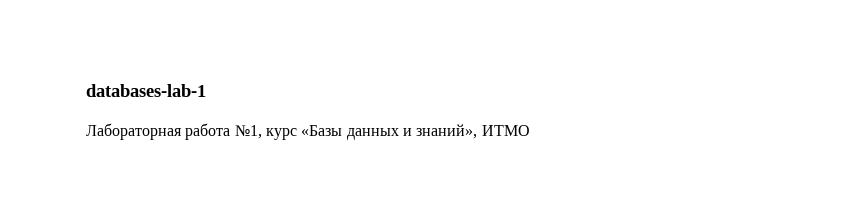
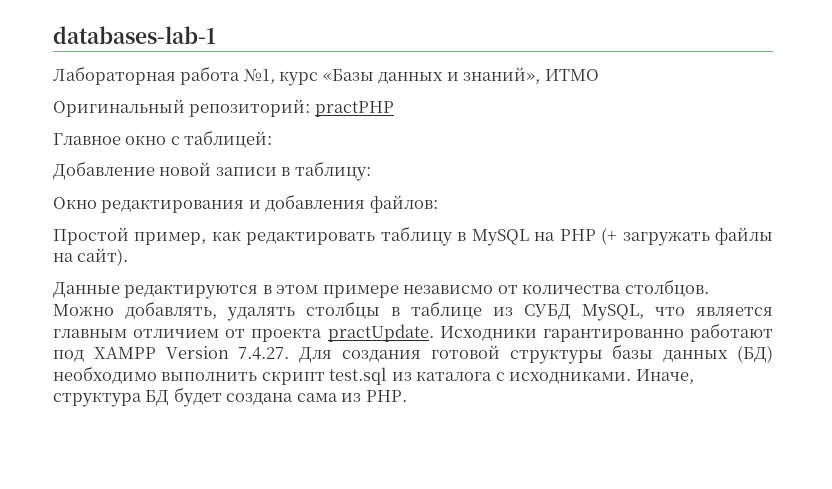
+ Оригинальный репозиторий: practPHP
+ Главное окно с таблицей:
+ Добавление новой записи в таблицу:
+ Окно редактирования и добавления файлов:
+ Простой пример, как редактировать таблицу в MySQL на PHP (+ загружать файлы на сайт).
+ Данные редактируются в этом примере независмо от количества столбцов. Можно добавлять, удалять столбцы в таблице из СУБД MySQL, что является главным отличием от проекта practUpdate. Исходники гарантированно работают под XAMPP Version 7.4.27. Для создания готовой структуры базы данных (БД) необходимо выполнить скрипт test.sql из каталога с исходниками. Иначе, структура БД будет создана сама из PHP.

